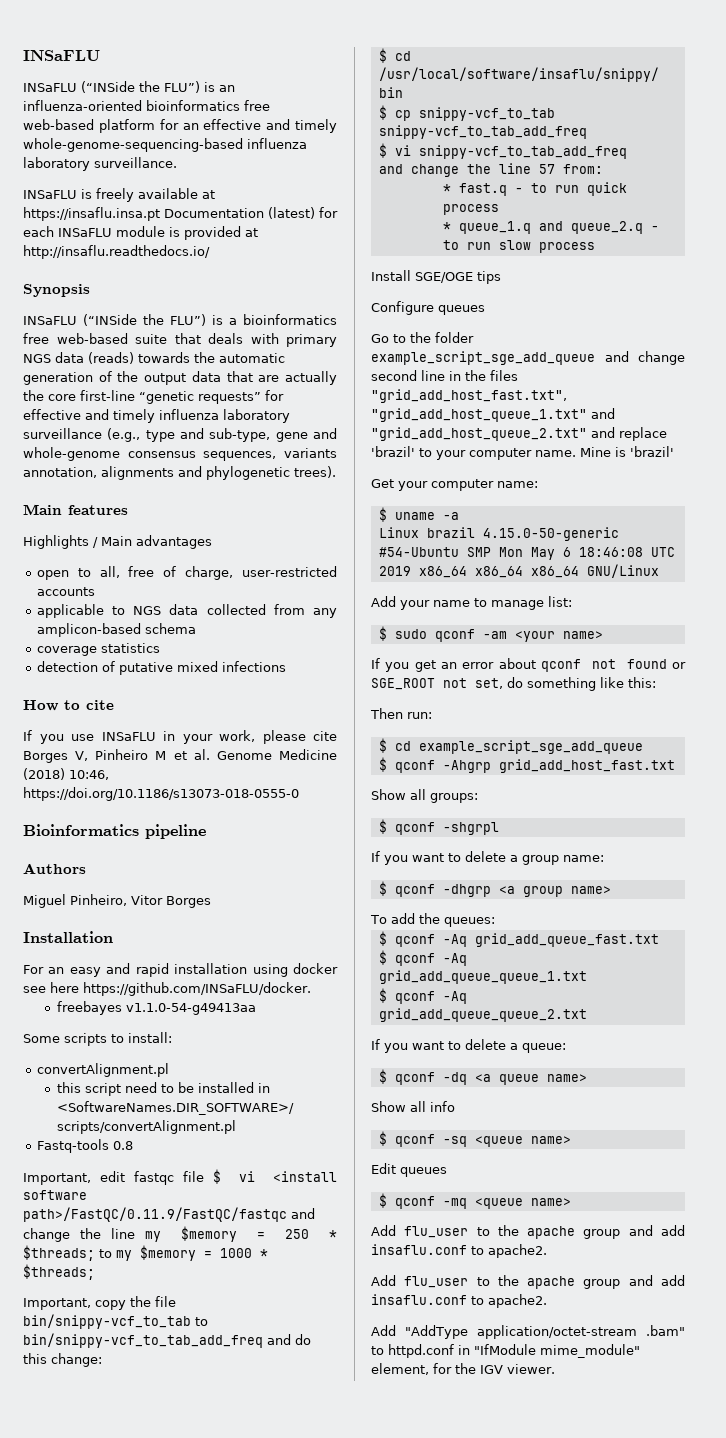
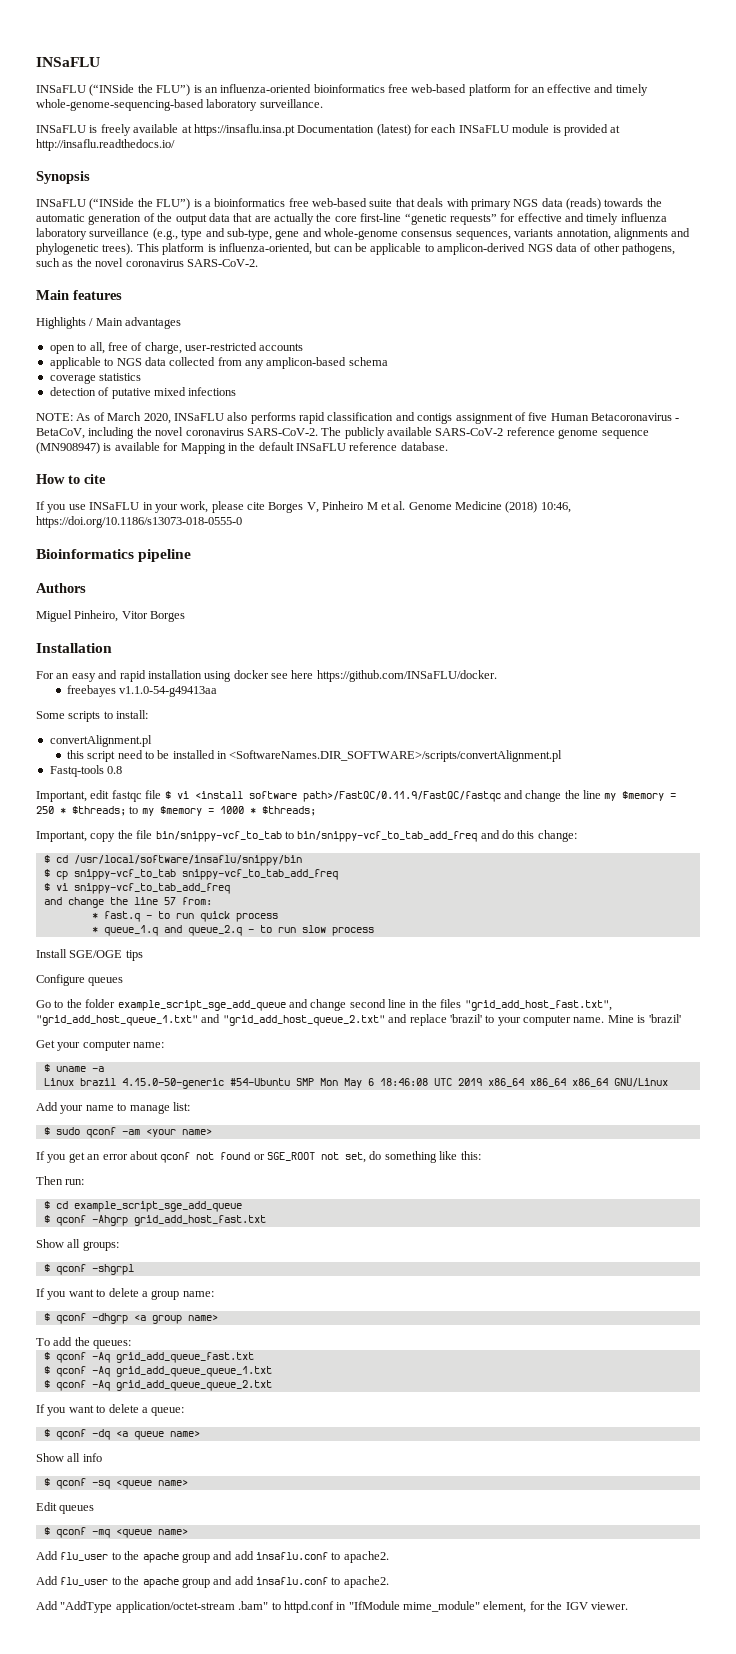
- INSaFLU (“INSide the FLU”) is an influenza-oriented bioinformatics free web-based platform for an effective and timely whole-genome-sequencing-based influenza laboratory surveillance.
+ INSaFLU (“INSide the FLU”) is an influenza-oriented bioinformatics free web-based platform for an effective and timely whole-genome-sequencing-based laboratory surveillance.
+ This platform is influenza-oriented, but can be applicable to amplicon-derived NGS data of other pathogens, such as the novel coronavirus SARS-CoV-2.
+ NOTE: As of March 2020, INSaFLU also performs rapid classification and contigs assignment of five Human Betacoronavirus - BetaCoV, including the novel coronavirus SARS-CoV-2. The publicly available SARS-CoV-2 reference genome sequence (MN908947) is available for Mapping in the default INSaFLU reference database.

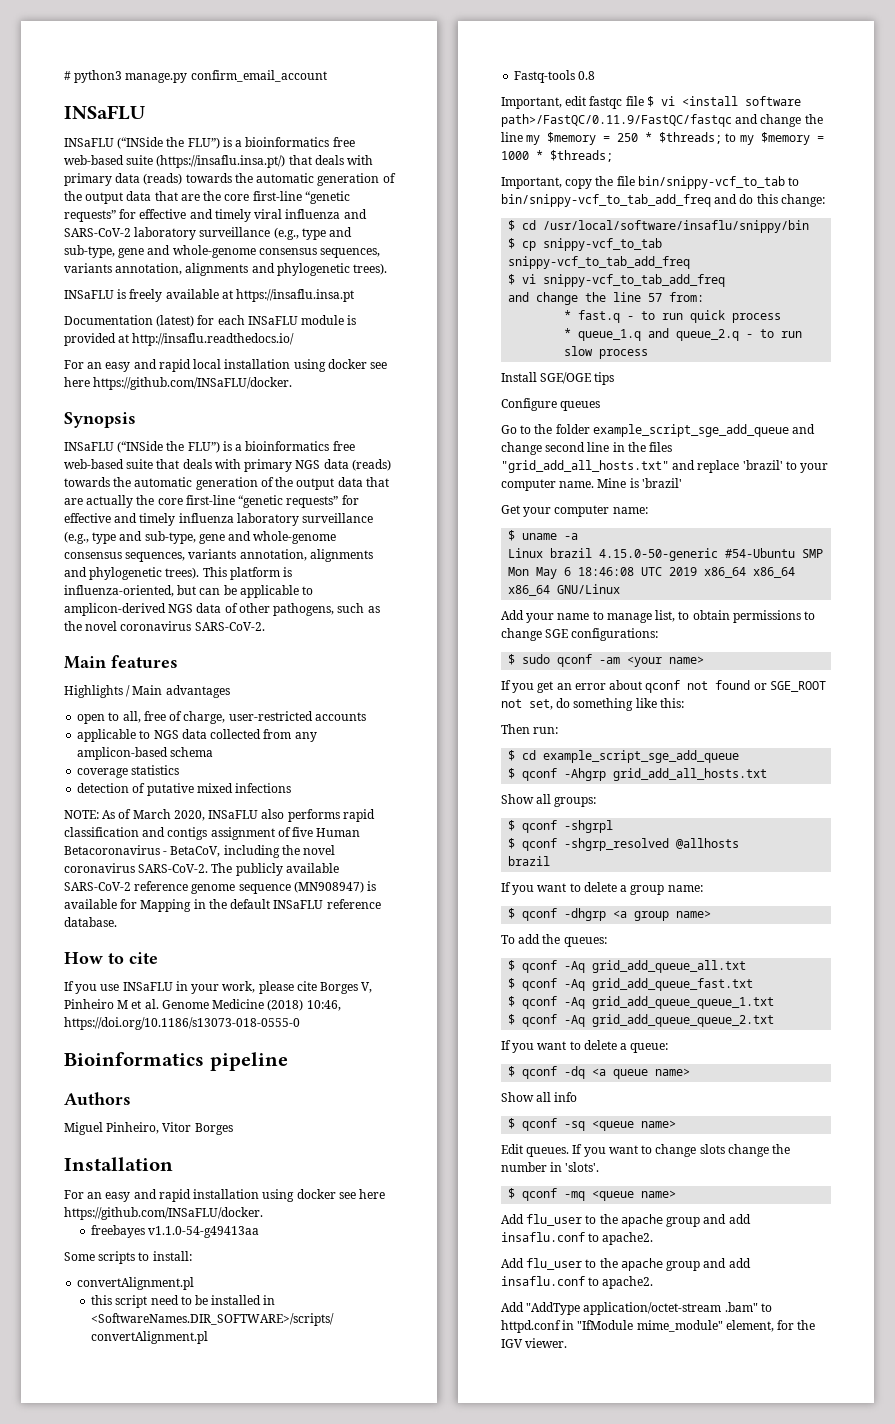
+ # python3 manage.py confirm_email_account
- INSaFLU (“INSide the FLU”) is an influenza-oriented bioinformatics free web-based platform for an effective and timely whole-genome-sequencing-based laboratory surveillance.
+ INSaFLU (“INSide the FLU”) is a bioinformatics free web-based suite (https://insaflu.insa.pt/) that deals with primary data (reads) towards the automatic generation of the output data that are the core first-line “genetic requests” for effective and timely viral influenza and SARS-CoV-2 laboratory surveillance (e.g., type and sub-type, gene and whole-genome consensus sequences, variants annotation, alignments and phylogenetic trees).
- INSaFLU is freely available at https://insaflu.insa.pt Documentation (latest) for each INSaFLU module is provided at http://insaflu.readthedocs.io/
+ INSaFLU is freely available at https://insaflu.insa.pt
+ Documentation (latest) for each INSaFLU module is provided at http://insaflu.readthedocs.io/
+ For an easy and rapid local installation using docker see here https://github.com/INSaFLU/docker.
- Go to the folder example_script_sge_add_queue and change second line in the files "grid_add_host_fast.txt", "grid_add_host_queue_1.txt" and "grid_add_host_queue_2.txt" and replace 'brazil' to your computer name.
+ Go to the folder example_script_sge_add_queue and change second line in the files "grid_add_all_hosts.txt" and replace 'brazil' to your computer name.
- Add your name to manage list:
+ Add your name to manage list, to obtain permissions to change SGE configurations:
- $ qconf -Ahgrp grid_add_host_fast.txt
+ $ qconf -Ahgrp grid_add_all_hosts.txt
+ $ qconf -shgrp_resolved @allhosts
+ brazil
+ $ qconf -Aq grid_add_queue_all.txt
- Edit queues
+ Edit queues. If you want to change slots change the number in 'slots'.

